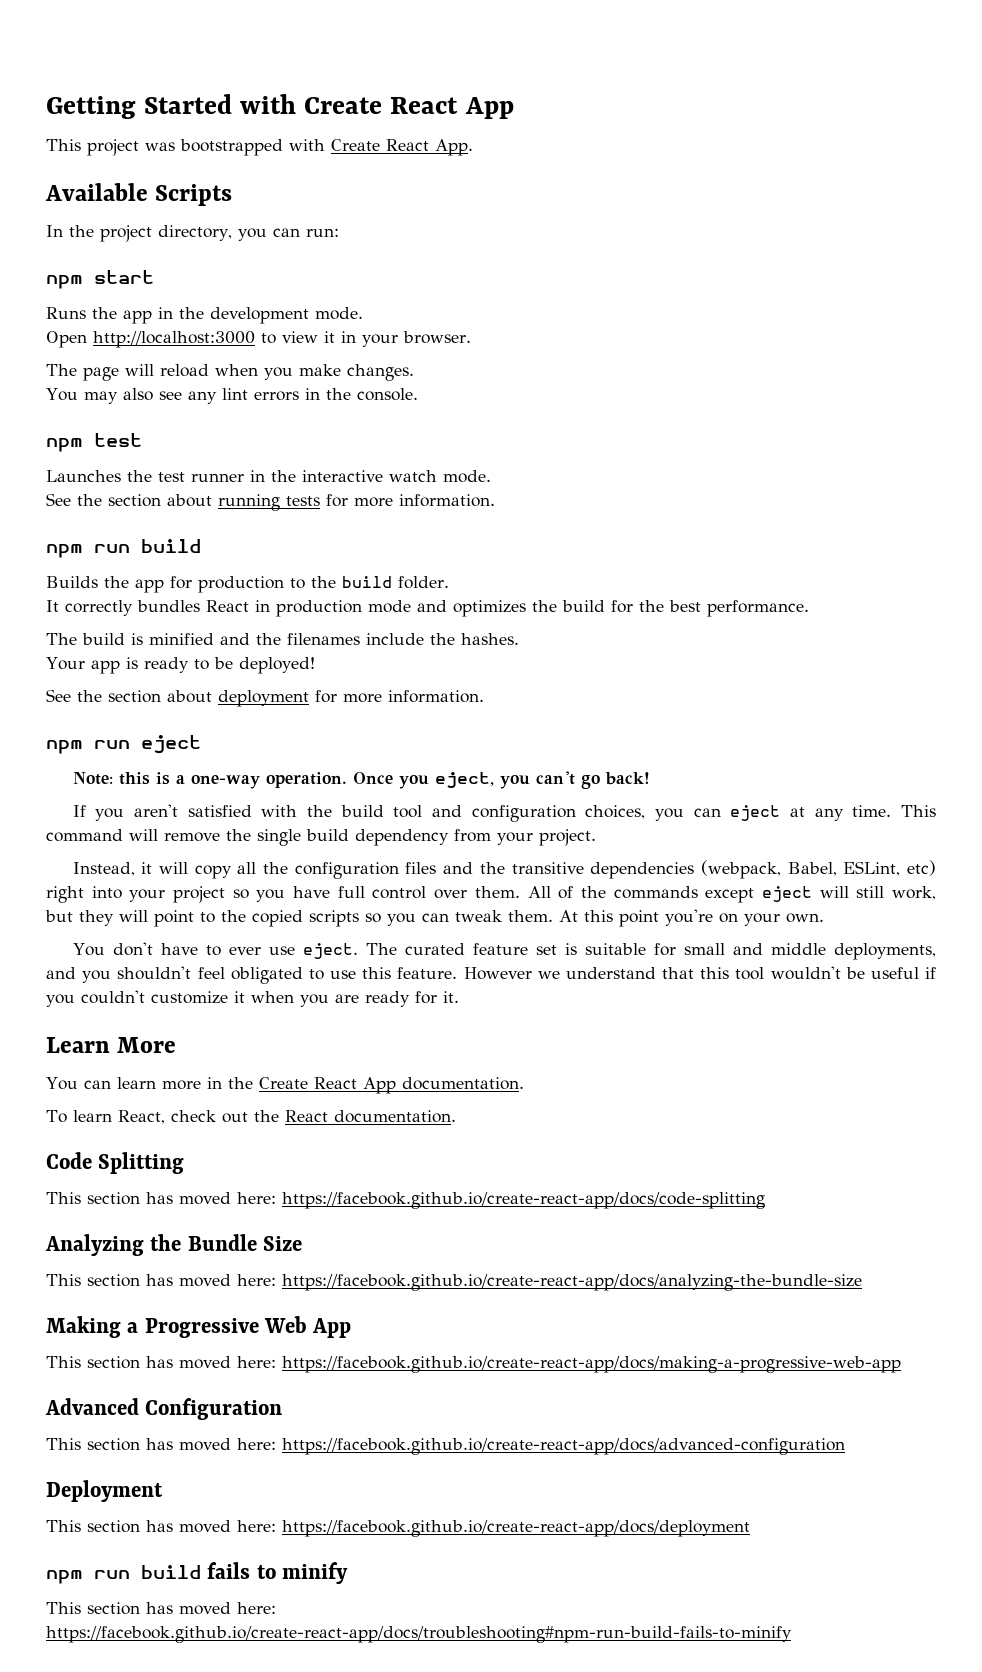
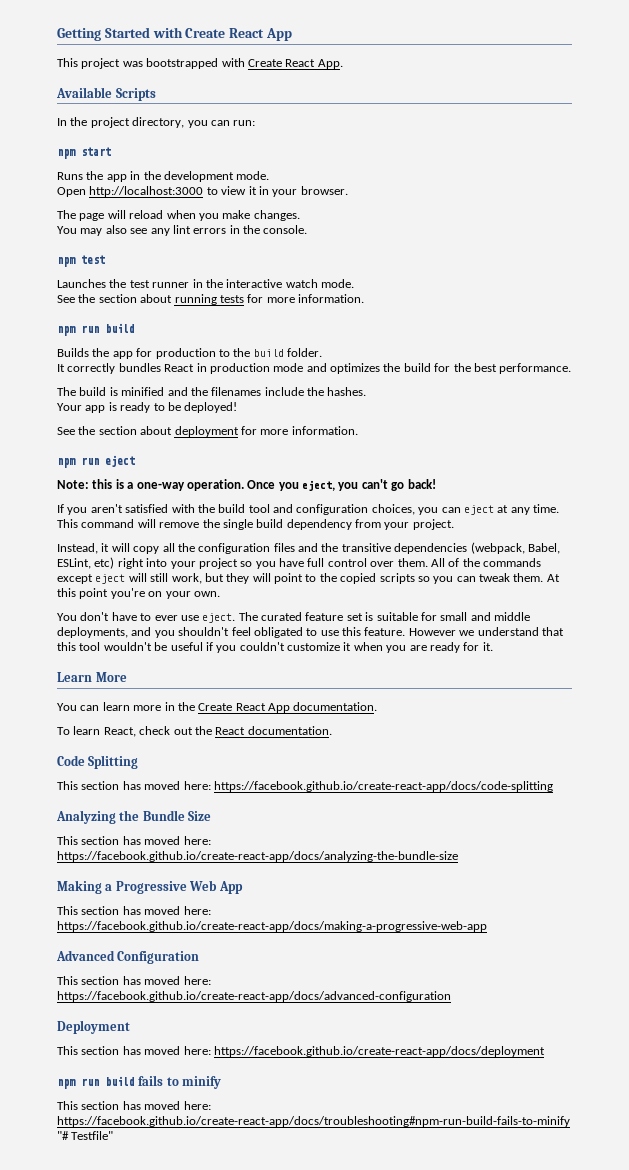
- This section has moved here: https://facebook.github.io/create-react-app/docs/troubleshooting#npm-run-build-fails-to-minify
+ This section has moved here: https://facebook.github.io/create-react-app/docs/troubleshooting#npm-run-build-fails-to-minify "# Testfile"

